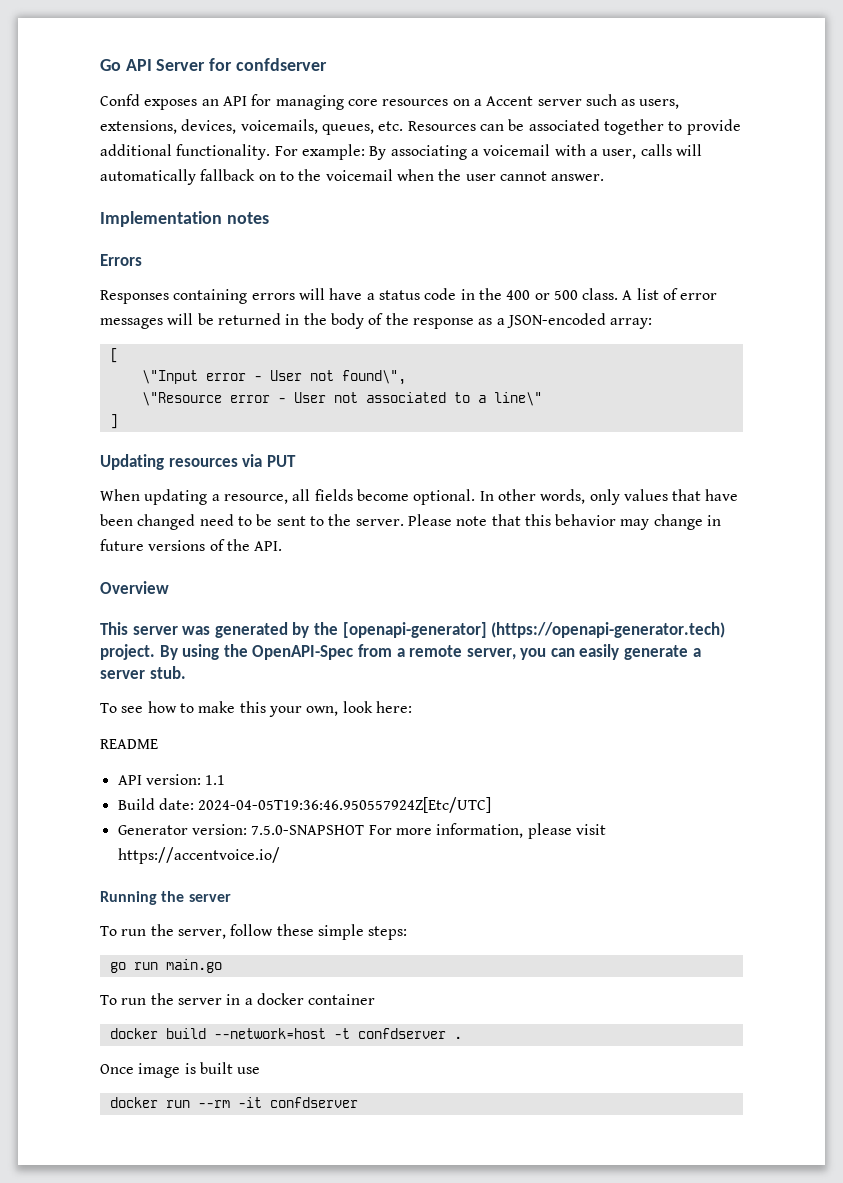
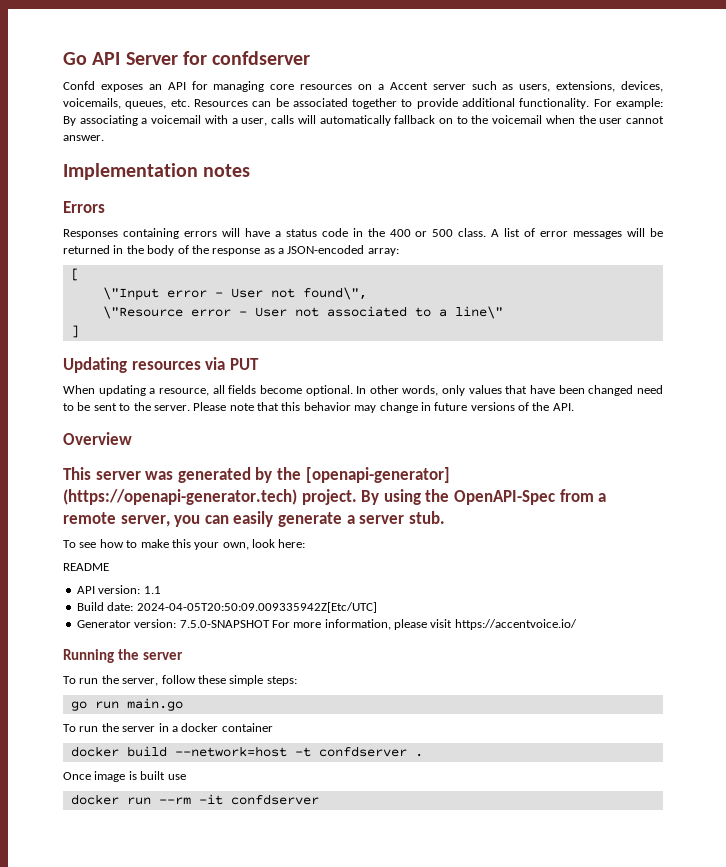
- Build date: 2024-04-05T19:36:46.950557924Z[Etc/UTC]
+ Build date: 2024-04-05T20:50:09.009335942Z[Etc/UTC]

